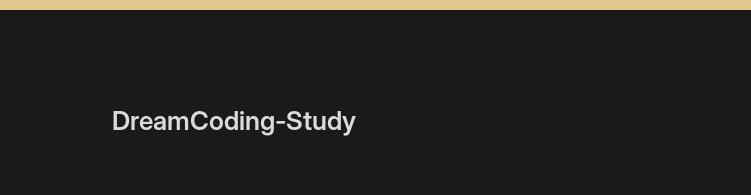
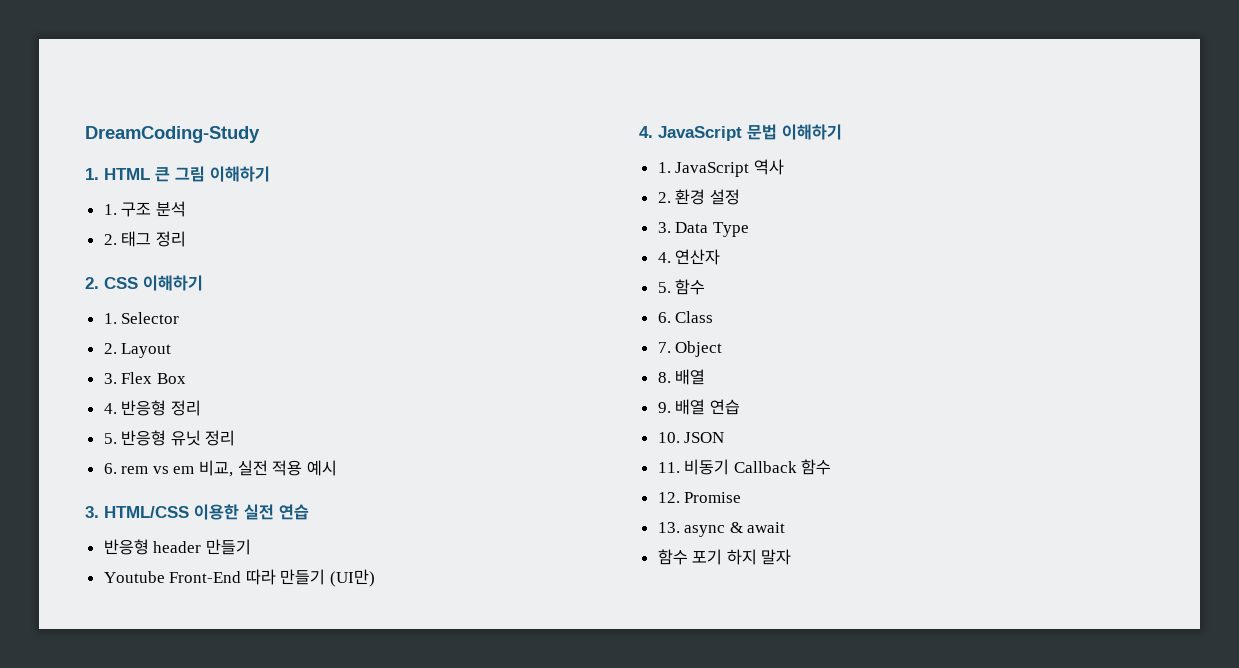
+ 1. HTML 큰 그림 이해하기
+ 1. 구조 분석
+ 2. 태그 정리
+ 2. CSS 이해하기
+ 1. Selector
+ 2. Layout
+ 3. Flex Box
+ 4. 반응형 정리
+ 5. 반응형 유닛 정리
+ 6. rem vs em 비교, 실전 적용 예시
+ 3. HTML/CSS 이용한 실전 연습
+ 반응형 header 만들기
+ Youtube Front-End 따라 만들기 (UI만)
+ 4. JavaScript 문법 이해하기
+ 1. JavaScript 역사
+ 2. 환경 설정
+ 3. Data Type
+ 4. 연산자
+ 5. 함수
+ 6. Class
+ 7. Object
+ 8. 배열
+ 9. 배열 연습
+ 10. JSON
+ 11. 비동기 Callback 함수
+ 12. Promise
+ 13. async & await
+ 함수 포기 하지 말자

